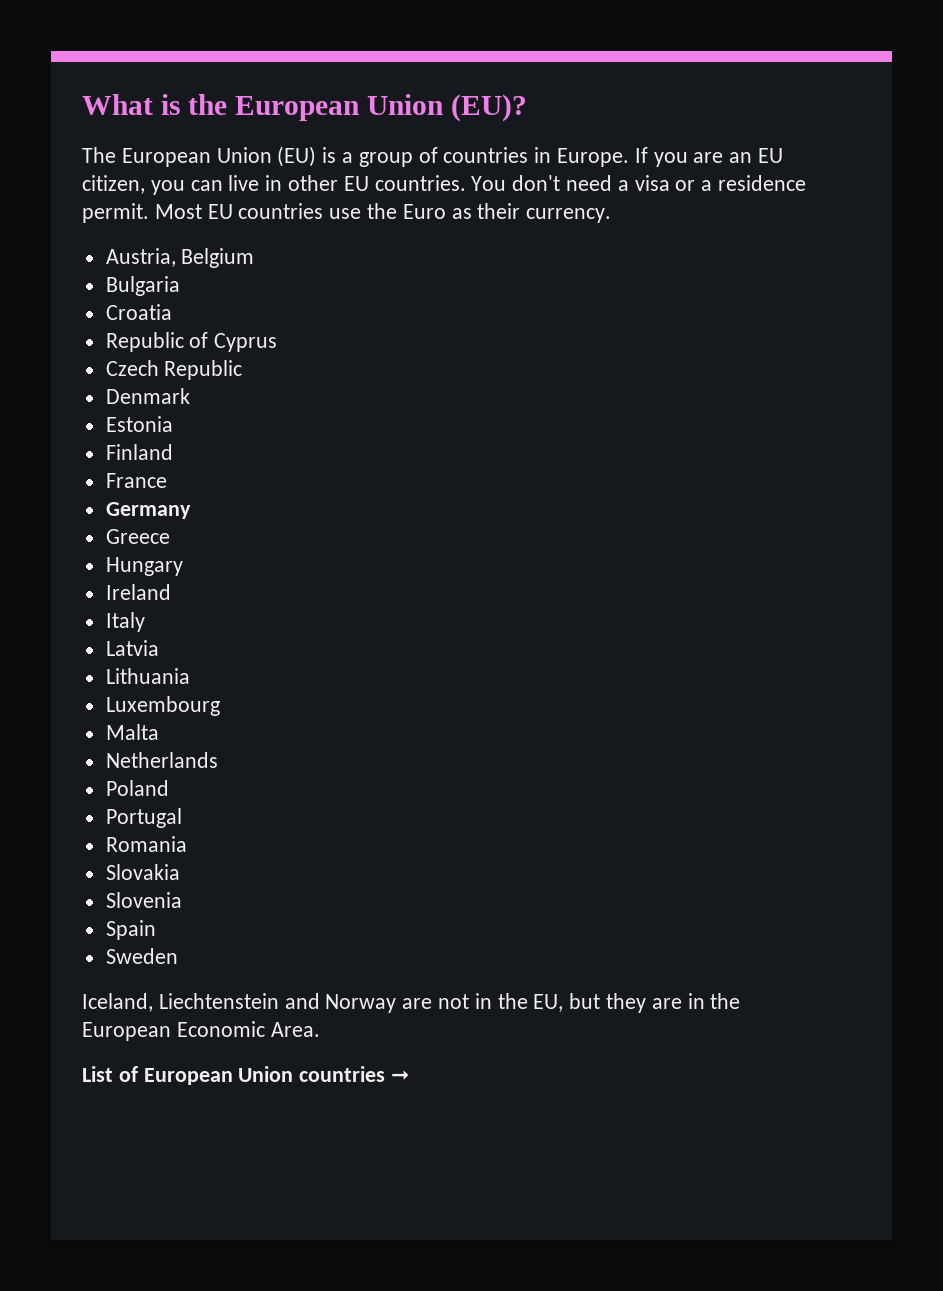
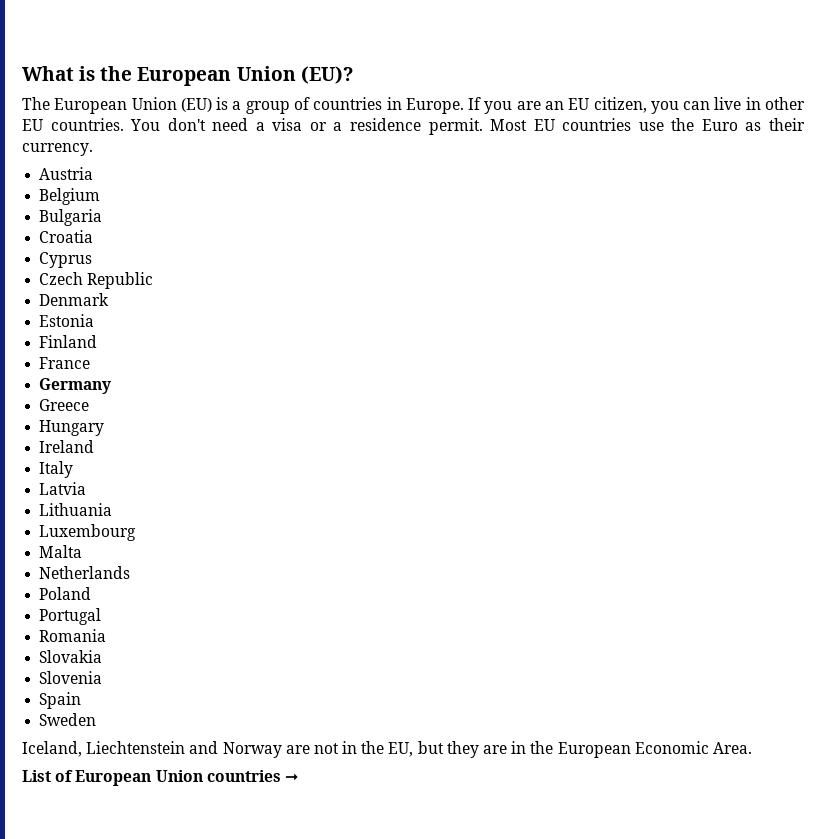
- Austria, Belgium
+ Austria
+ Belgium
- Republic of Cyprus
+ Cyprus

